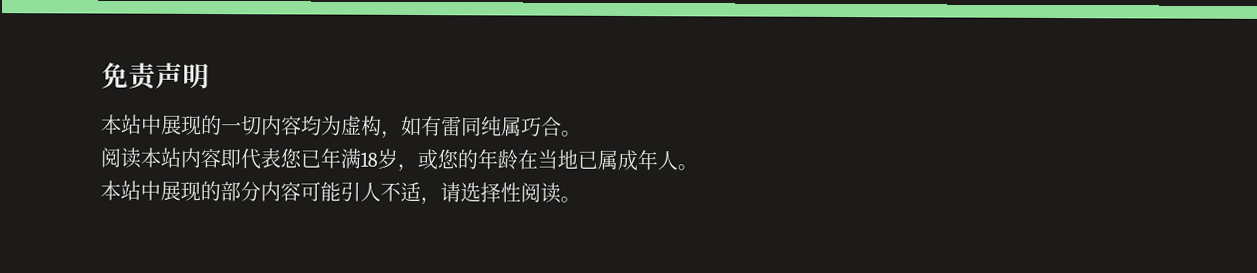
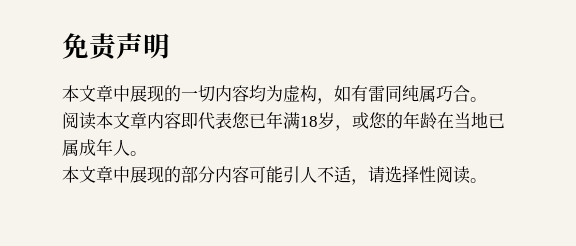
- 本站中展现的一切内容均为虚构，如有雷同纯属巧合。
+ 本文章中展现的一切内容均为虚构，如有雷同纯属巧合。
- 阅读本站内容即代表您已年满18岁，或您的年龄在当地已属成年人。
+ 阅读本文章内容即代表您已年满18岁，或您的年龄在当地已属成年人。
- 本站中展现的部分内容可能引人不适，请选择性阅读。
+ 本文章中展现的部分内容可能引人不适，请选择性阅读。

